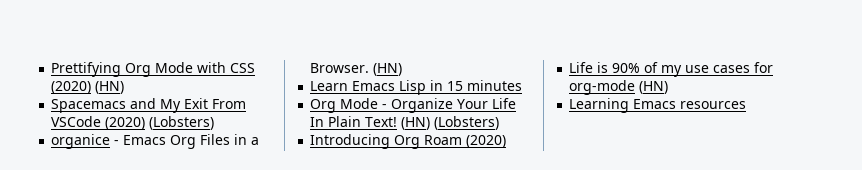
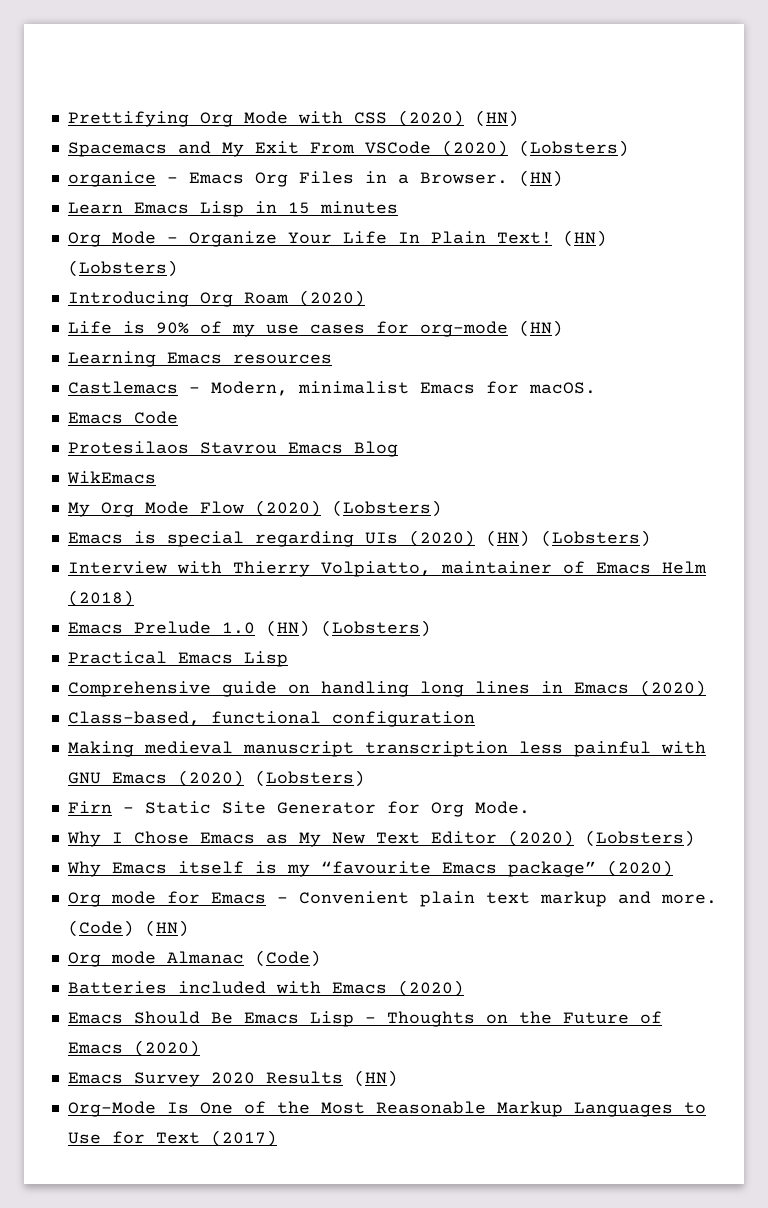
+ Castlemacs - Modern, minimalist Emacs for macOS.
+ Emacs Code
+ Protesilaos Stavrou Emacs Blog
+ WikEmacs
+ My Org Mode Flow (2020) (Lobsters)
+ Emacs is special regarding UIs (2020) (HN) (Lobsters)
+ Interview with Thierry Volpiatto, maintainer of Emacs Helm (2018)
+ Emacs Prelude 1.0 (HN) (Lobsters)
+ Practical Emacs Lisp
+ Comprehensive guide on handling long lines in Emacs (2020)
+ Class-based, functional configuration
+ Making medieval manuscript transcription less painful with GNU Emacs (2020) (Lobsters)
+ Firn - Static Site Generator for Org Mode.
+ Why I Chose Emacs as My New Text Editor (2020) (Lobsters)
+ Why Emacs itself is my “favourite Emacs package” (2020)
+ Org mode for Emacs - Convenient plain text markup and more. (Code) (HN)
+ Org mode Almanac (Code)
+ Batteries included with Emacs (2020)
+ Emacs Should Be Emacs Lisp - Thoughts on the Future of Emacs (2020)
+ Emacs Survey 2020 Results (HN)
+ Org-Mode Is One of the Most Reasonable Markup Languages to Use for Text (2017)

